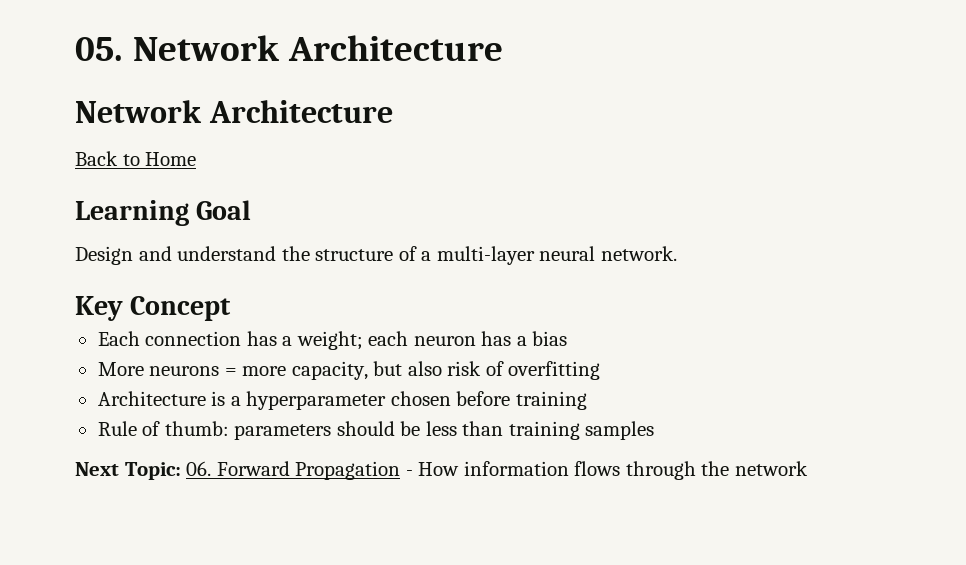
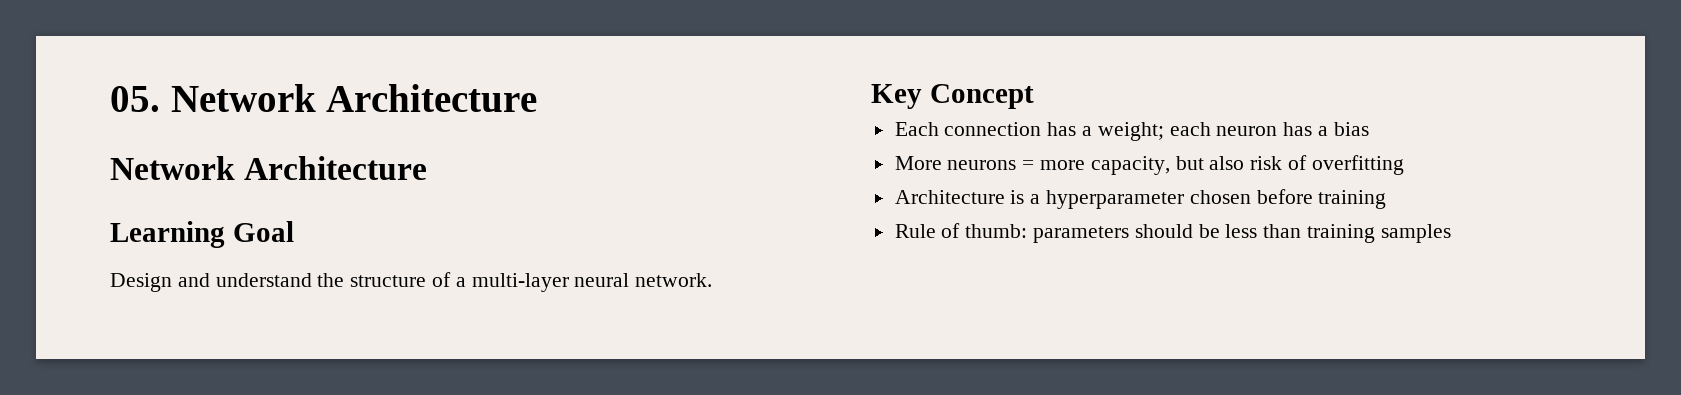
- Back to Home
- Next Topic: 06. Forward Propagation - How information flows through the network

